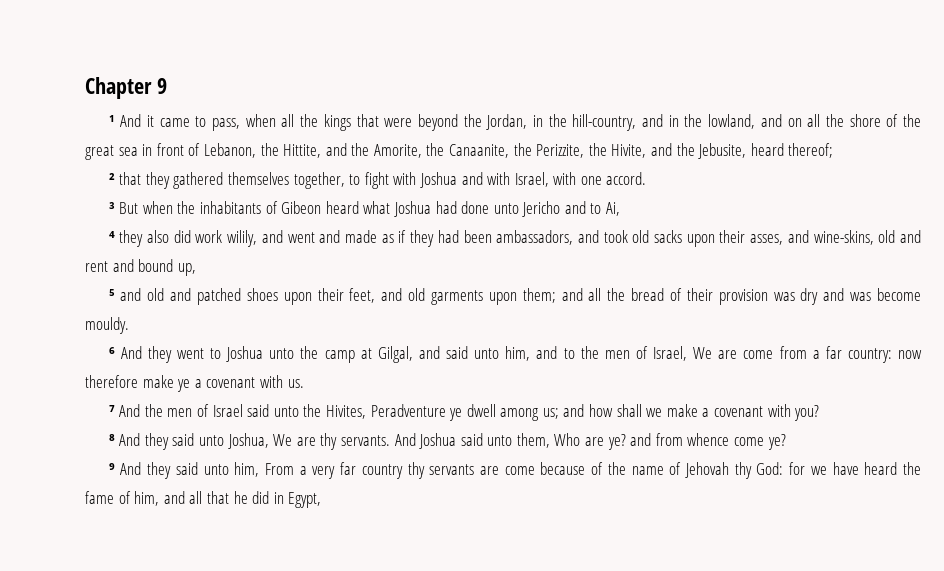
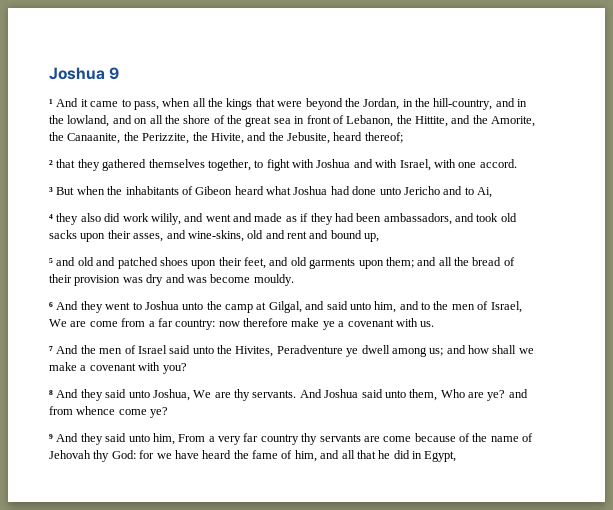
- Chapter 9
+ Joshua 9

